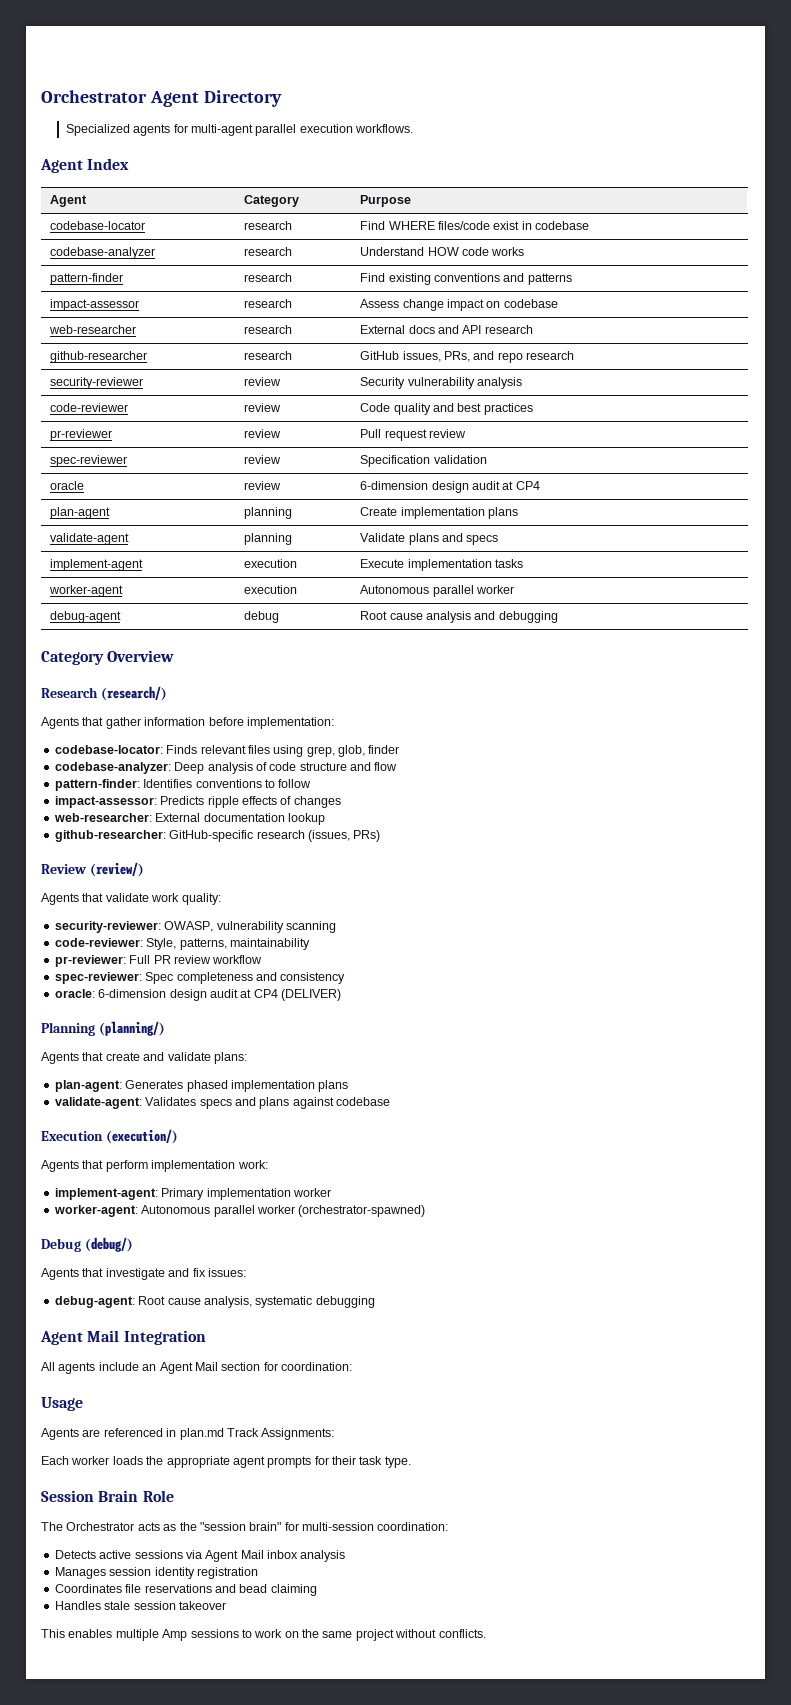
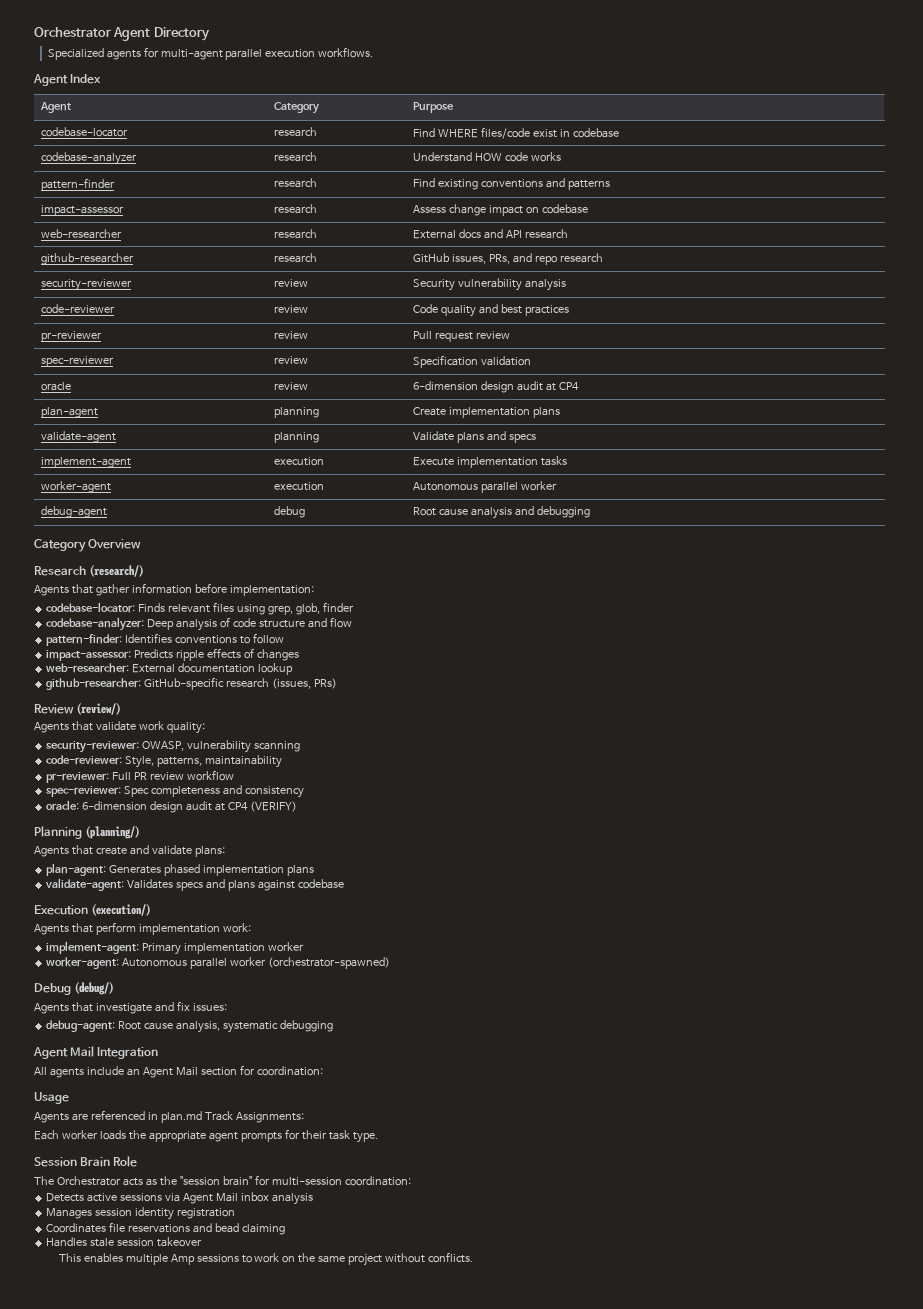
- oracle: 6-dimension design audit at CP4 (DELIVER)
+ oracle: 6-dimension design audit at CP4 (VERIFY)

